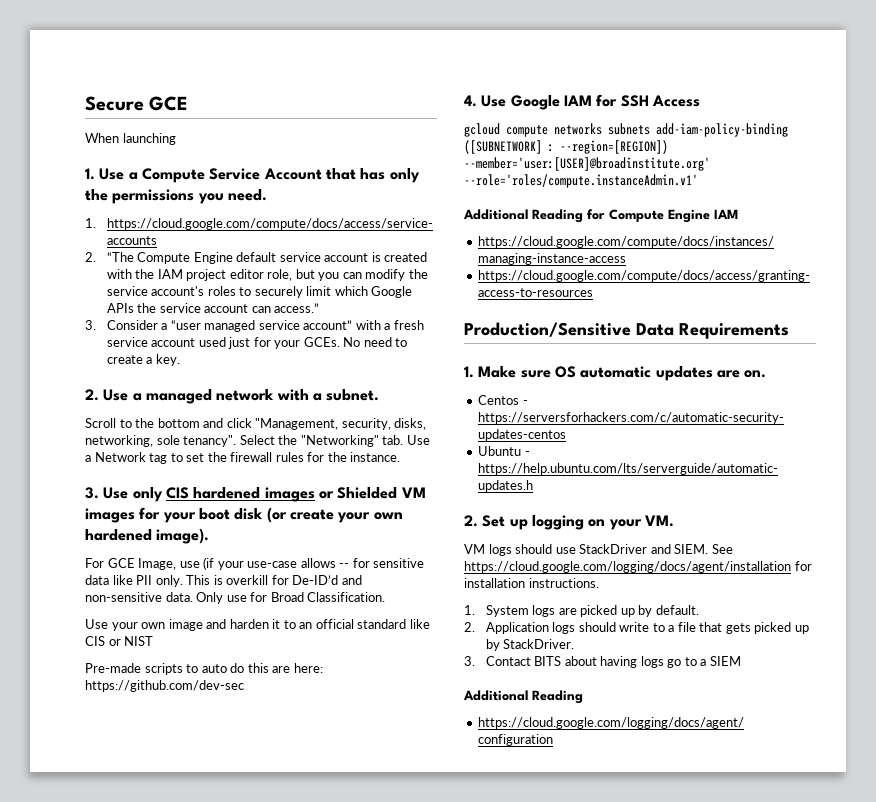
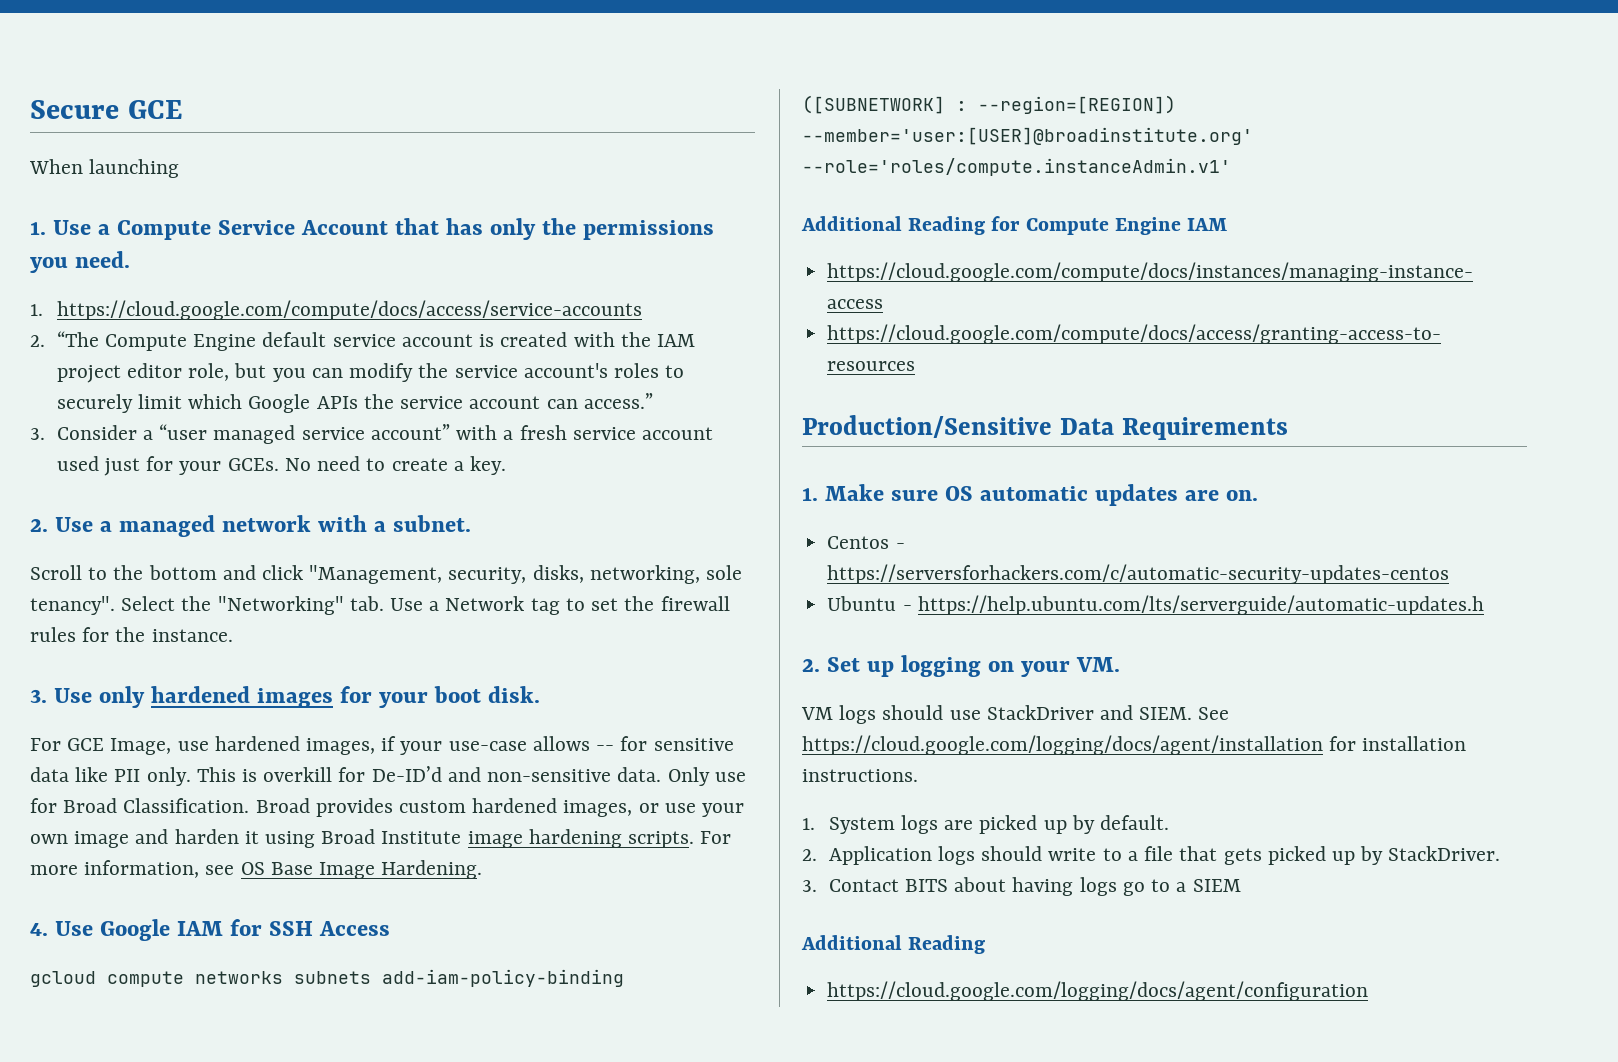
- 3. Use only CIS hardened images or Shielded VM images for your boot disk (or create your own hardened image).
+ 3. Use only hardened images for your boot disk.
- For GCE Image, use (if your use-case allows -- for sensitive data like PII only.
+ For GCE Image, use hardened images, if your use-case allows -- for sensitive data like PII only.
- Only use for Broad Classification.
- Use your own image and harden it to an official standard like CIS or NIST
- Pre-made scripts to auto do this are here: https://github.com/dev-sec
+ Only use for Broad Classification. Broad provides custom hardened images, or use your own image and harden it using Broad Institute image hardening scripts. For more information, see OS Base Image Hardening.

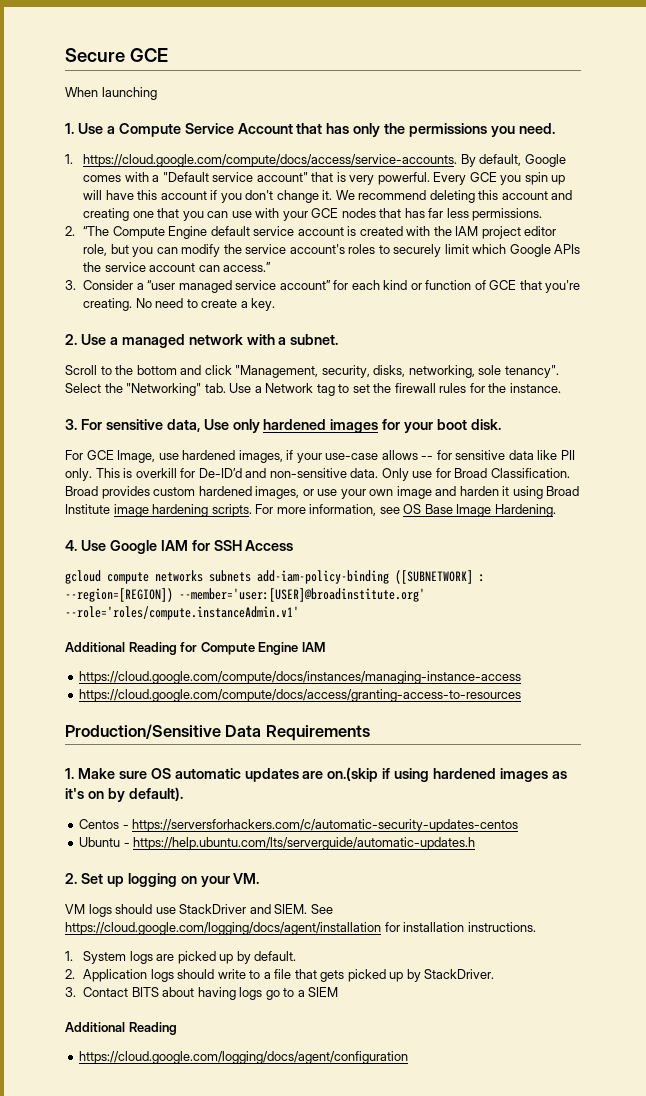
- 1. https://cloud.google.com/compute/docs/access/service-accounts
+ 1. https://cloud.google.com/compute/docs/access/service-accounts. By default, Google comes with a "Default service account" that is very powerful. Every GCE you spin up will have this account if you don't change it. We recommend deleting this account and creating one that you can use with your GCE nodes that has far less permissions.
- 3. Consider a “user managed service account” with a fresh service account used just for your GCEs.
+ 3. Consider a “user managed service account” for each kind or function of GCE that you're creating.
- 3. Use only hardened images for your boot disk.
+ 3. For sensitive data, Use only hardened images for your boot disk.
- 1. Make sure OS automatic updates are on.
+ 1. Make sure OS automatic updates are on.(skip if using hardened images as it's on by default).

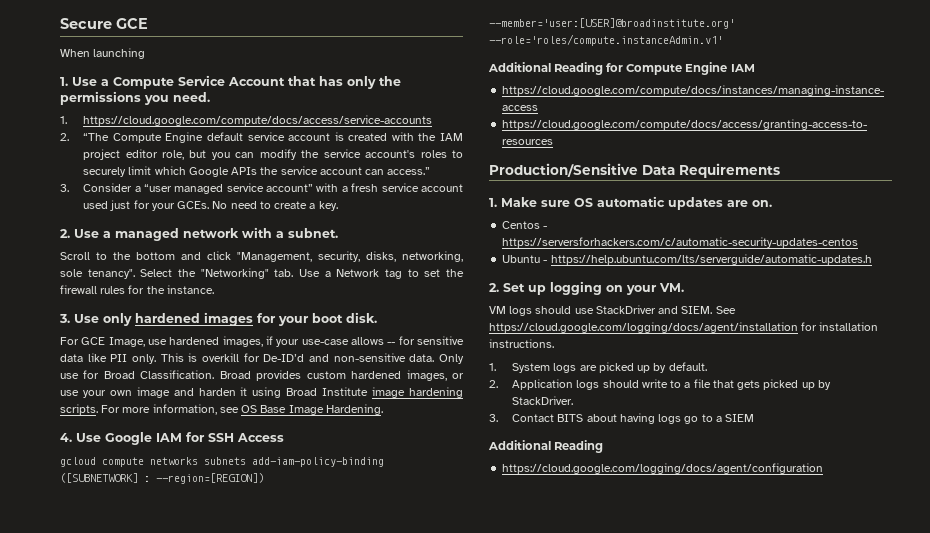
- 1. https://cloud.google.com/compute/docs/access/service-accounts. By default, Google comes with a "Default service account" that is very powerful. Every GCE you spin up will have this account if you don't change it. We recommend deleting this account and creating one that you can use with your GCE nodes that has far less permissions.
+ 1. https://cloud.google.com/compute/docs/access/service-accounts
- 3. Consider a “user managed service account” for each kind or function of GCE that you're creating.
+ 3. Consider a “user managed service account” with a fresh service account used just for your GCEs.
- 3. For sensitive data, Use only hardened images for your boot disk.
+ 3. Use only hardened images for your boot disk.
- 1. Make sure OS automatic updates are on.(skip if using hardened images as it's on by default).
+ 1. Make sure OS automatic updates are on.

